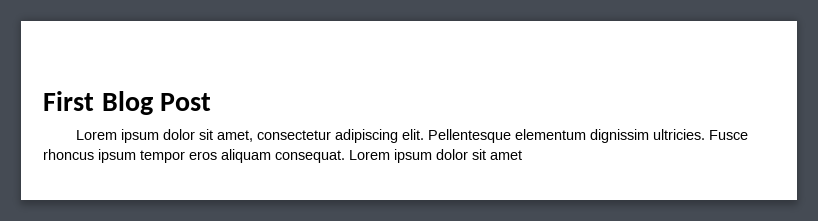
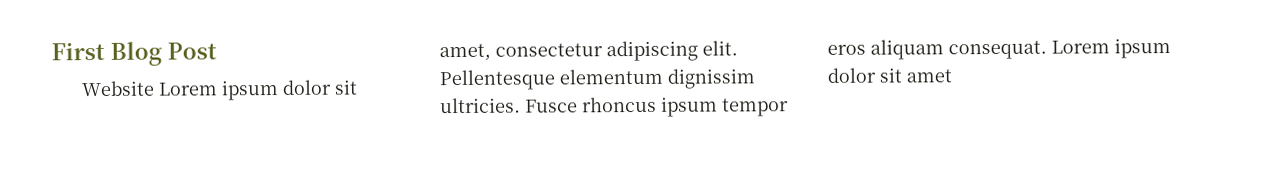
- Lorem ipsum dolor sit amet, consectetur adipiscing elit.
+ Website Lorem ipsum dolor sit amet, consectetur adipiscing elit.

